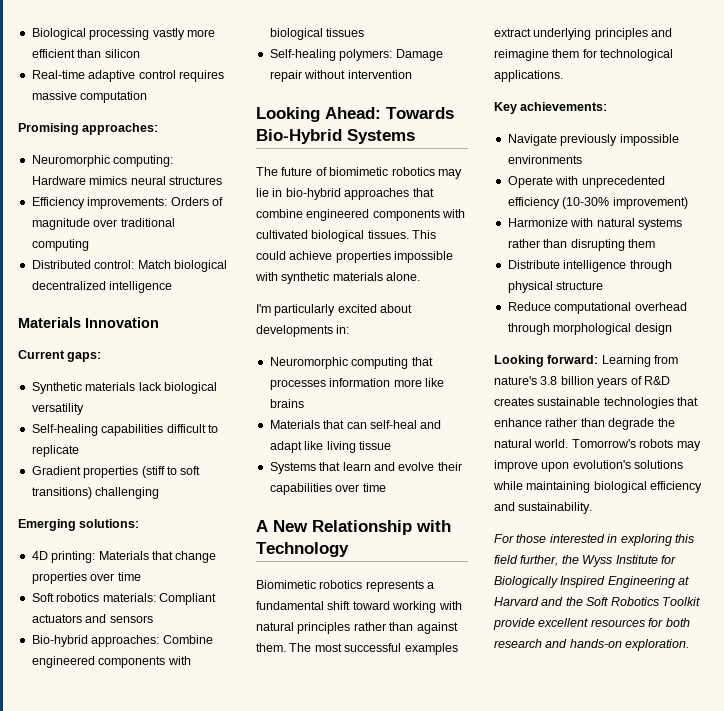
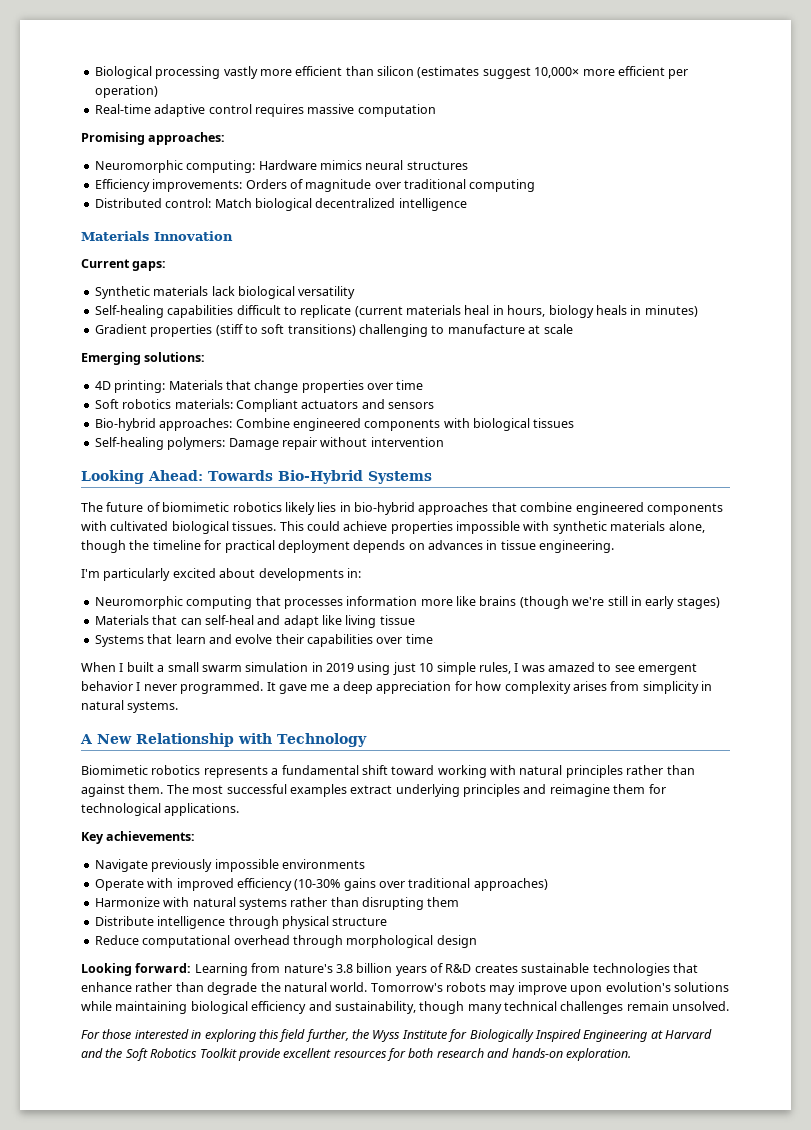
- Biological processing vastly more efficient than silicon
+ Biological processing vastly more efficient than silicon (estimates suggest 10,000× more efficient per operation)
- Self-healing capabilities difficult to replicate
+ Self-healing capabilities difficult to replicate (current materials heal in hours, biology heals in minutes)
- Gradient properties (stiff to soft transitions) challenging
+ Gradient properties (stiff to soft transitions) challenging to manufacture at scale
- The future of biomimetic robotics may lie in bio-hybrid approaches that combine engineered components with cultivated biological tissues.
+ The future of biomimetic robotics likely lies in bio-hybrid approaches that combine engineered components with cultivated biological tissues.
- This could achieve properties impossible with synthetic materials alone.
+ This could achieve properties impossible with synthetic materials alone, though the timeline for practical deployment depends on advances in tissue engineering.
- Neuromorphic computing that processes information more like brains
+ Neuromorphic computing that processes information more like brains (though we're still in early stages)
+ When I built a small swarm simulation in 2019 using just 10 simple rules, I was amazed to see emergent behavior I never programmed. It gave me a deep appreciation for how complexity arises from simplicity in natural systems.
- Operate with unprecedented efficiency (10-30% improvement)
+ Operate with improved efficiency (10-30% gains over traditional approaches)
- Tomorrow's robots may improve upon evolution's solutions while maintaining biological efficiency and sustainability.
+ Tomorrow's robots may improve upon evolution's solutions while maintaining biological efficiency and sustainability, though many technical challenges remain unsolved.

